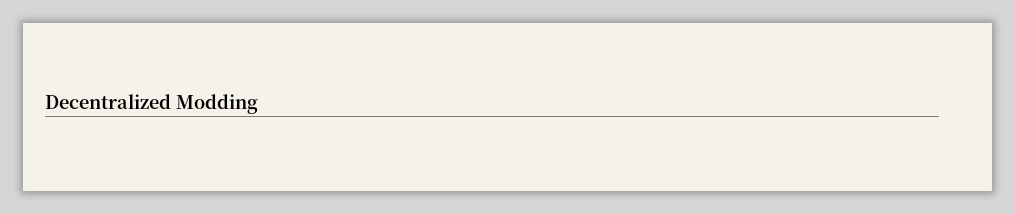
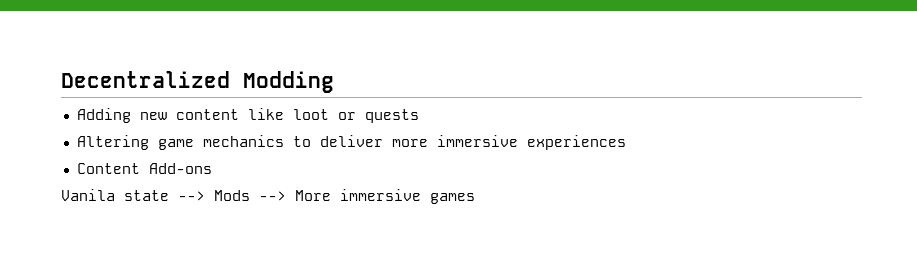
+ Adding new content like loot or quests
+ Altering game mechanics to deliver more immersive experiences
+ Content Add-ons
+ Vanila state --> Mods --> More immersive games

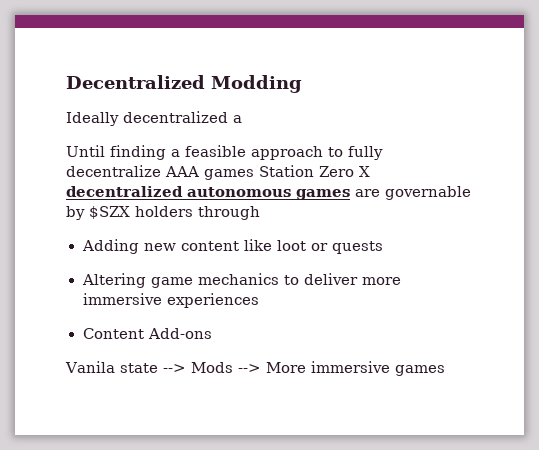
+ Ideally decentralized a
+ Until finding a feasible approach to fully decentralize AAA games Station Zero X decentralized autonomous games are governable by $SZX holders through

